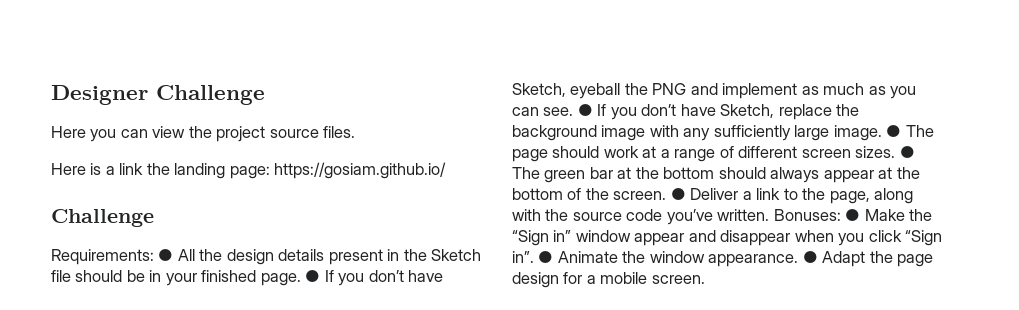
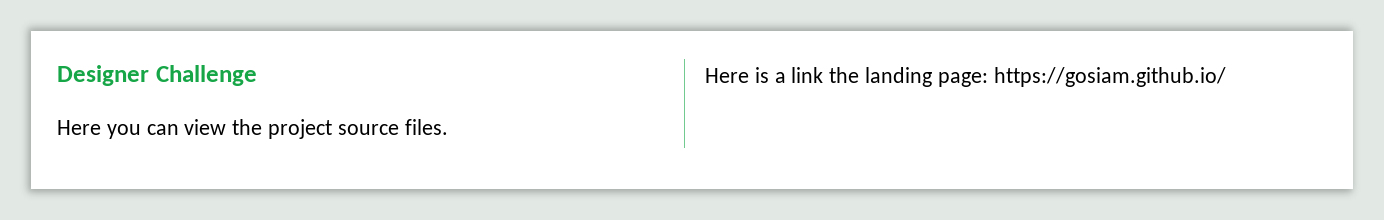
  Here is a link the landing page: https://gosiam.github.io/
- Challenge
- Requirements: ● All the design details present in the Sketch file should be in your finished page. ● If you don’t have Sketch, eyeball the PNG and implement as much as you can see. ● If you don’t have Sketch, replace the background image with any sufficiently large image. ● The page should work at a range of different screen sizes. ● The green bar at the bottom should always appear at the bottom of the screen. ● Deliver a link to the page, along with the source code you’ve written. Bonuses: ● Make the “Sign in” window appear and disappear when you click “Sign in”. ● Animate the window appearance. ● Adapt the page design for a mobile screen.

